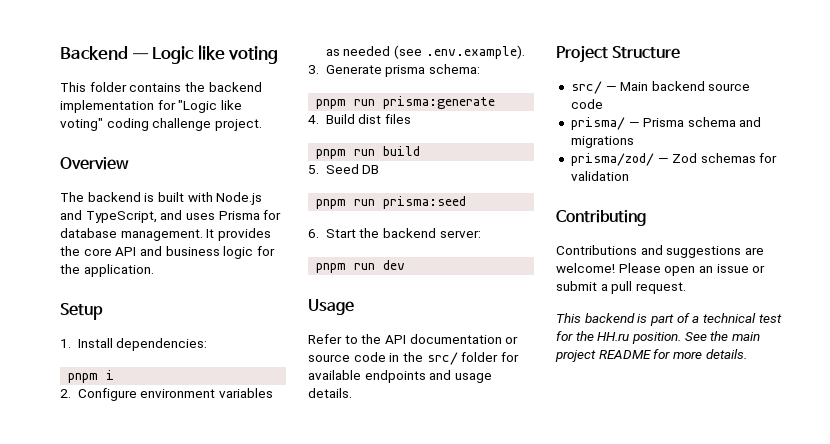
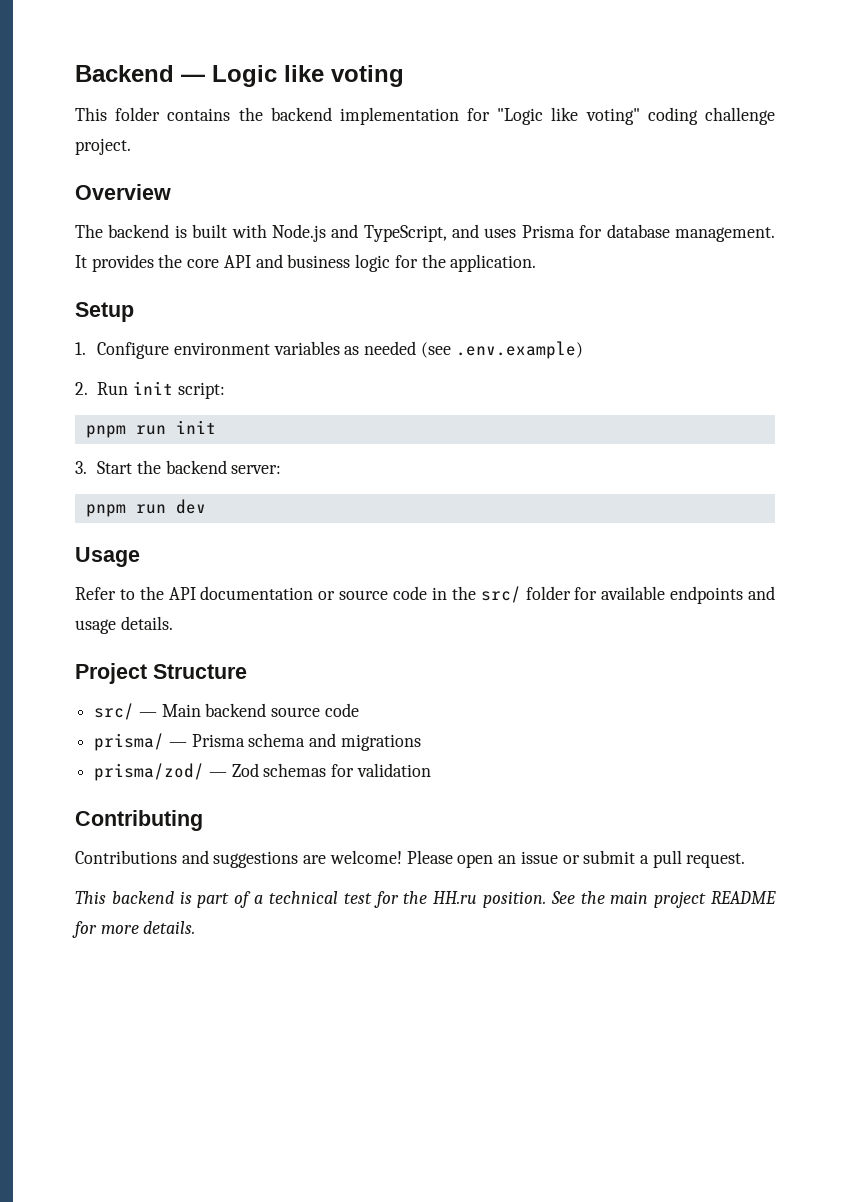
- 1. Install dependencies:
- pnpm i
- 2. Configure environment variables as needed (see .env.example).
- 3. Generate prisma schema:
- pnpm run prisma:generate
- 4. Build dist files
- pnpm run build
- 5. Seed DB
- pnpm run prisma:seed
- 6. Start the backend server:
+ 1. Configure environment variables as needed (see .env.example)
+ 2. Run init script:
+ pnpm run init
+ 3. Start the backend server:

